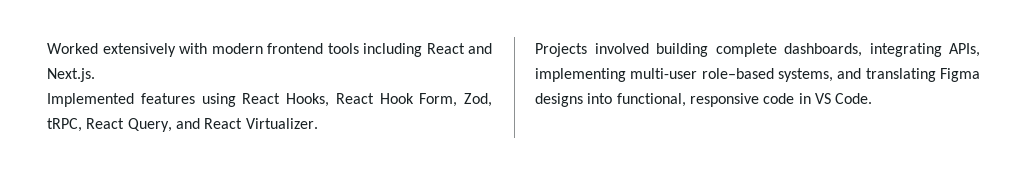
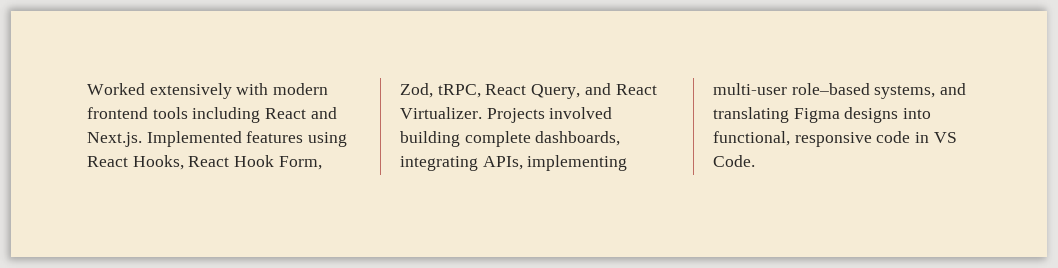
- Worked extensively with modern frontend tools including React and Next.js.
- Implemented features using React Hooks, React Hook Form, Zod, tRPC, React Query, and React Virtualizer.
- Projects involved building complete dashboards, integrating APIs, implementing multi-user role–based systems, and translating Figma designs into functional, responsive code in VS Code.
+ Worked extensively with modern frontend tools including React and Next.js. Implemented features using React Hooks, React Hook Form, Zod, tRPC, React Query, and React Virtualizer. Projects involved building complete dashboards, integrating APIs, implementing multi-user role–based systems, and translating Figma designs into functional, responsive code in VS Code.

